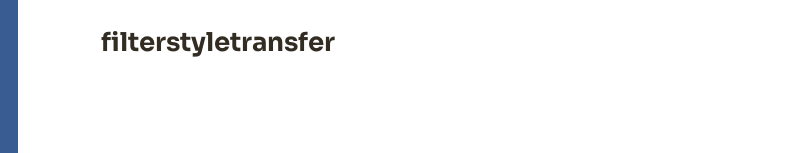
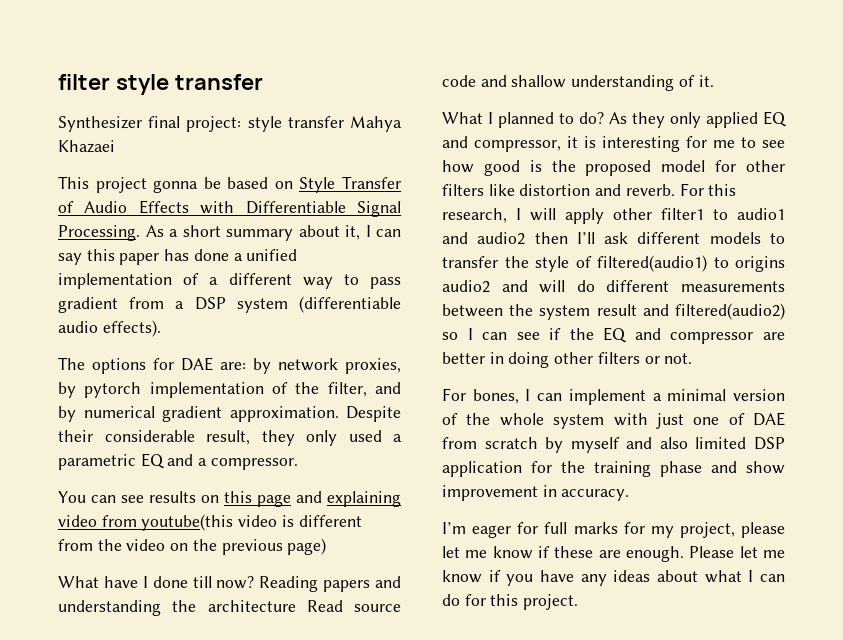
- filterstyletransfer
+ filter style transfer
+ Synthesizer final project: style transfer Mahya Khazaei
+ This project gonna be based on Style Transfer of Audio Effects with Differentiable Signal Processing. As a short summary about it, I can say this paper has done a unified implementation of a different way to pass gradient from a DSP system (differentiable audio effects).
+ The options for DAE are: by network proxies, by pytorch implementation of the filter, and by numerical gradient approximation. Despite their considerable result, they only used a parametric EQ and a compressor.
+ You can see results on this page and explaining video from youtube(this video is different from the video on the previous page)
+ What have I done till now? Reading papers and understanding the architecture Read source code and shallow understanding of it.
+ What I planned to do? As they only applied EQ and compressor, it is interesting for me to see how good is the proposed model for other filters like distortion and reverb. For this research, I will apply other filter1 to audio1 and audio2 then I’ll ask different models to transfer the style of filtered(audio1) to origins audio2 and will do different measurements between the system result and filtered(audio2) so I can see if the EQ and compressor are better in doing other filters or not.
+ For bones, I can implement a minimal version of the whole system with just one of DAE from scratch by myself and also limited DSP application for the training phase and show improvement in accuracy.
+ I’m eager for full marks for my project, please let me know if these are enough. Please let me know if you have any ideas about what I can do for this project.

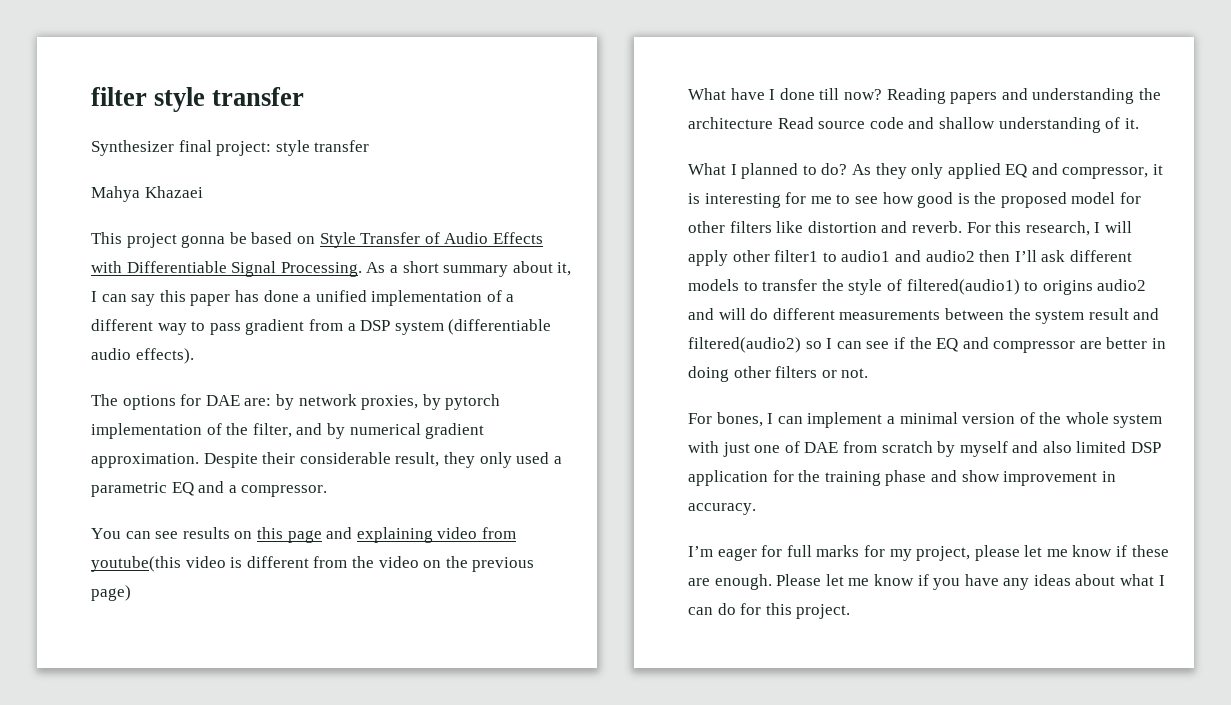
- Synthesizer final project: style transfer Mahya Khazaei
+ Synthesizer final project: style transfer
+ Mahya Khazaei

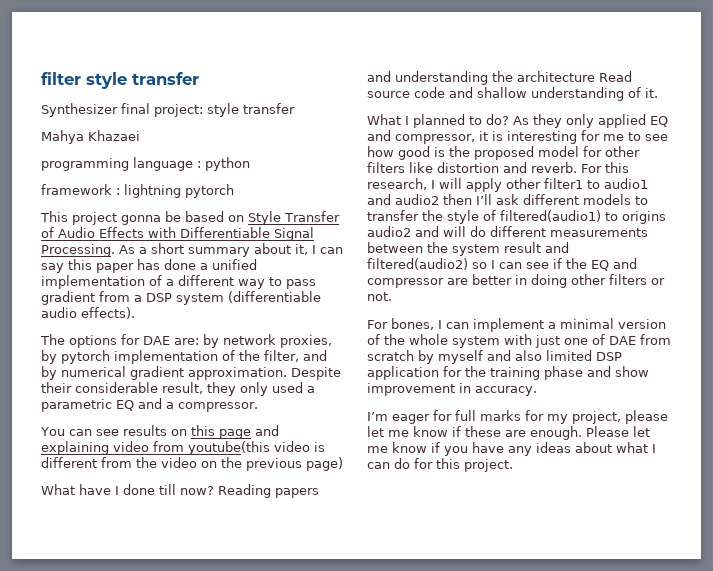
+ programming language : python
+ framework : lightning pytorch

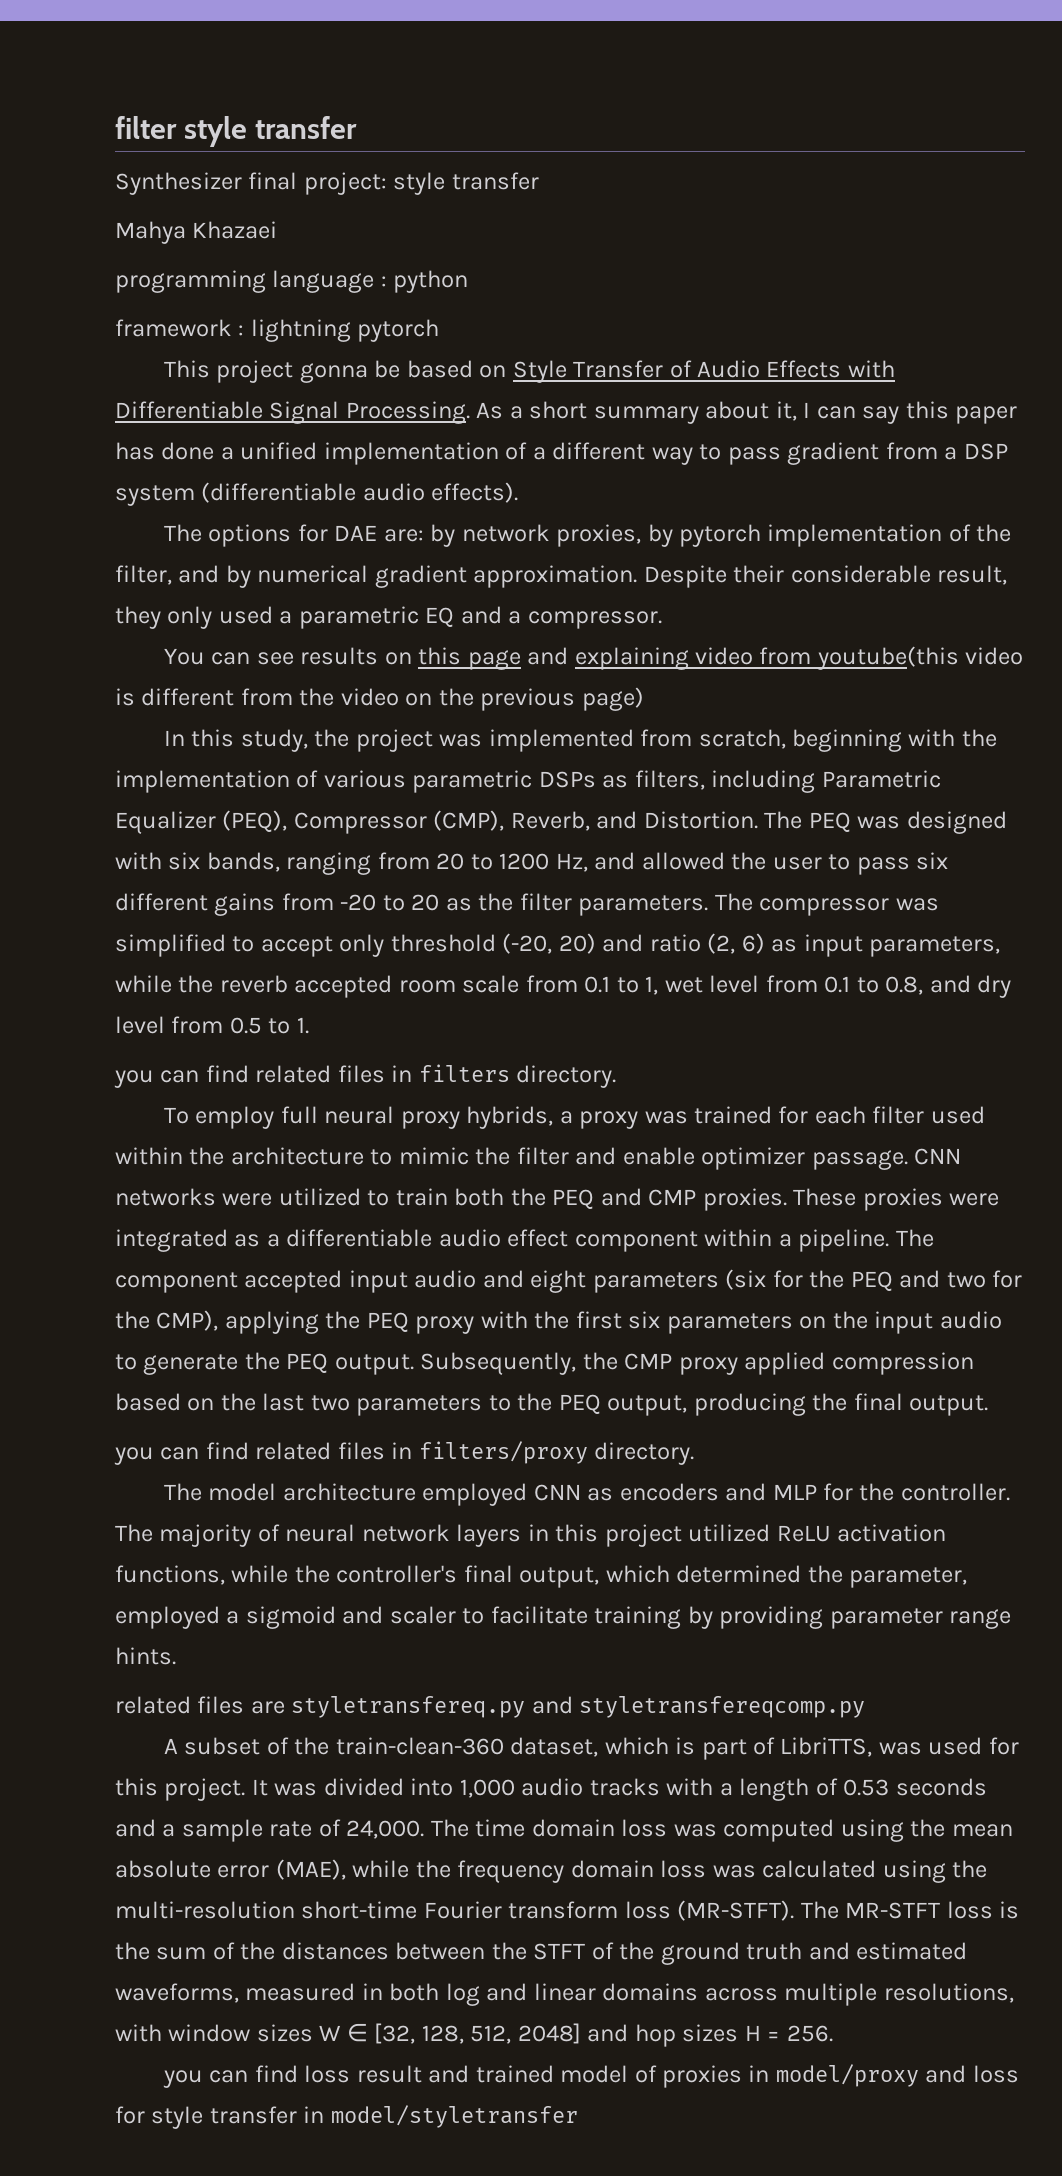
- What have I done till now? Reading papers and understanding the architecture Read source code and shallow understanding of it.
- What I planned to do? As they only applied EQ and compressor, it is interesting for me to see how good is the proposed model for other filters like distortion and reverb. For this research, I will apply other filter1 to audio1 and audio2 then I’ll ask different models to transfer the style of filtered(audio1) to origins audio2 and will do different measurements between the system result and filtered(audio2) so I can see if the EQ and compressor are better in doing other filters or not.
- For bones, I can implement a minimal version of the whole system with just one of DAE from scratch by myself and also limited DSP application for the training phase and show improvement in accuracy.
- I’m eager for full marks for my project, please let me know if these are enough. Please let me know if you have any ideas about what I can do for this project.
+ In this study, the project was implemented from scratch, beginning with the implementation of various parametric DSPs as filters, including Parametric Equalizer (PEQ), Compressor (CMP), Reverb, and Distortion. The PEQ was designed with six bands, ranging from 20 to 1200 Hz, and allowed the user to pass six different gains from -20 to 20 as the filter parameters. The compressor was simplified to accept only threshold (-20, 20) and ratio (2, 6) as input parameters, while the reverb accepted room scale from 0.1 to 1, wet level from 0.1 to 0.8, and dry level from 0.5 to 1.
+ you can find related files in filters directory.
+ To employ full neural proxy hybrids, a proxy was trained for each filter used within the architecture to mimic the filter and enable optimizer passage. CNN networks were utilized to train both the PEQ and CMP proxies. These proxies were integrated as a differentiable audio effect component within a pipeline. The component accepted input audio and eight parameters (six for the PEQ and two for the CMP), applying the PEQ proxy with the first six parameters on the input audio to generate the PEQ output. Subsequently, the CMP proxy applied compression based on the last two parameters to the PEQ output, producing the final output.
+ you can find related files in filters/proxy directory.
+ The model architecture employed CNN as encoders and MLP for the controller. The majority of neural network layers in this project utilized ReLU activation functions, while the controller's final output, which determined the parameter, employed a sigmoid and scaler to facilitate training by providing parameter range hints.
+ related files are styletransfereq.py and styletransfereqcomp.py
+ A subset of the train-clean-360 dataset, which is part of LibriTTS, was used for this project. It was divided into 1,000 audio tracks with a length of 0.53 seconds and a sample rate of 24,000. The time domain loss was computed using the mean absolute error (MAE), while the frequency domain loss was calculated using the multi-resolution short-time Fourier transform loss (MR-STFT). The MR-STFT loss is the sum of the distances between the STFT of the ground truth and estimated waveforms, measured in both log and linear domains across multiple resolutions, with window sizes W ∈ [32, 128, 512, 2048] and hop sizes H = 256.
+ you can find loss result and trained model of proxies in model/proxy and loss for style transfer in model/styletransfer

